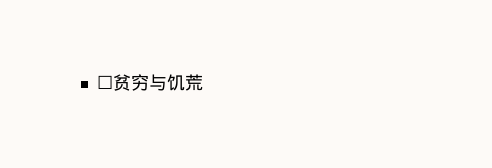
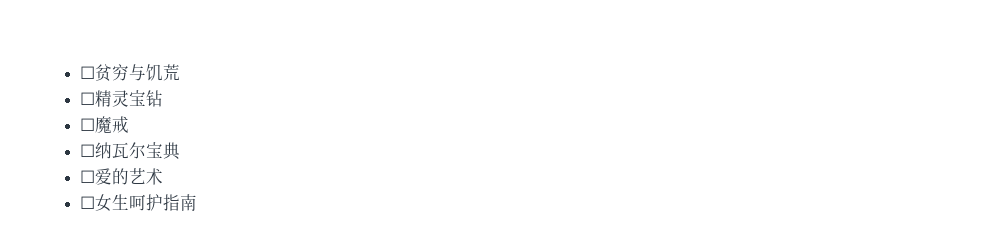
+ ☐精灵宝钻
+ ☐魔戒
+ ☐纳瓦尔宝典
+ ☐爱的艺术
+ ☐女生呵护指南

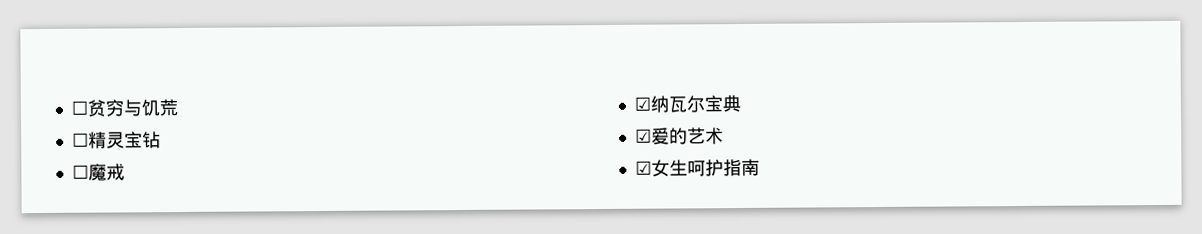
- ☐纳瓦尔宝典
+ ☑纳瓦尔宝典
- ☐爱的艺术
+ ☑爱的艺术
- ☐女生呵护指南
+ ☑女生呵护指南

